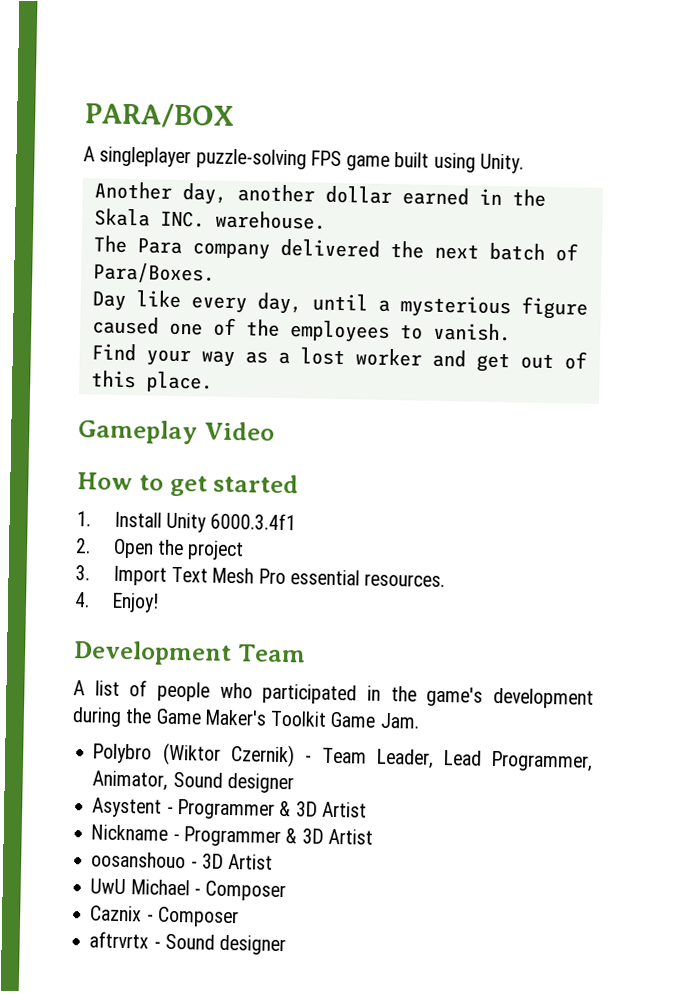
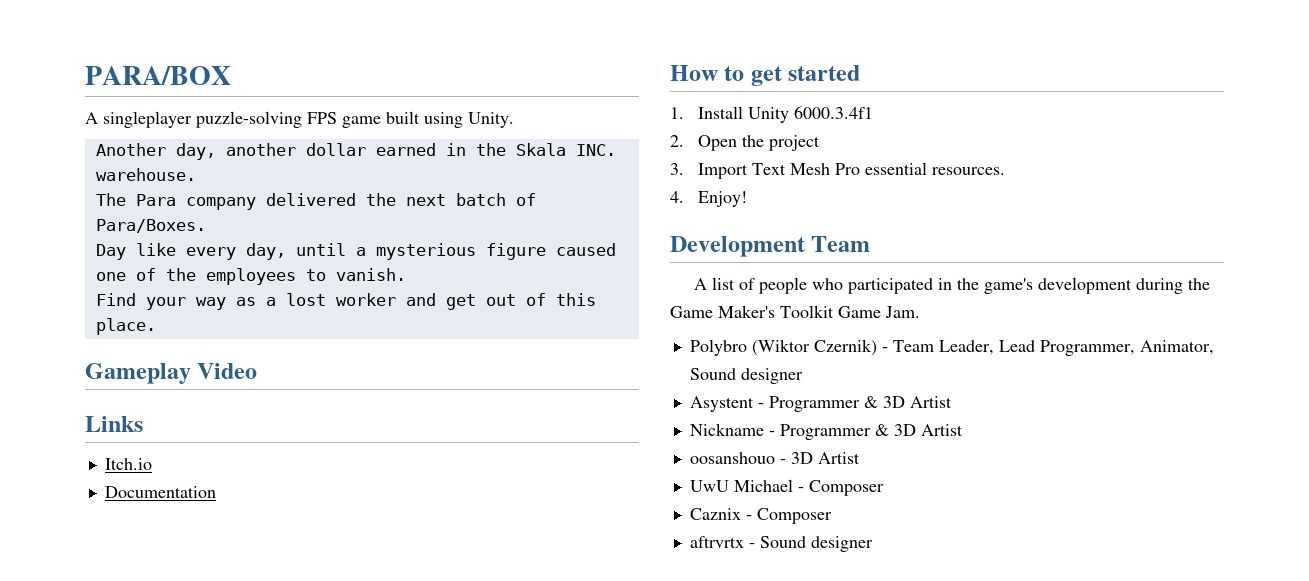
+ Links
+ Itch.io
+ Documentation

